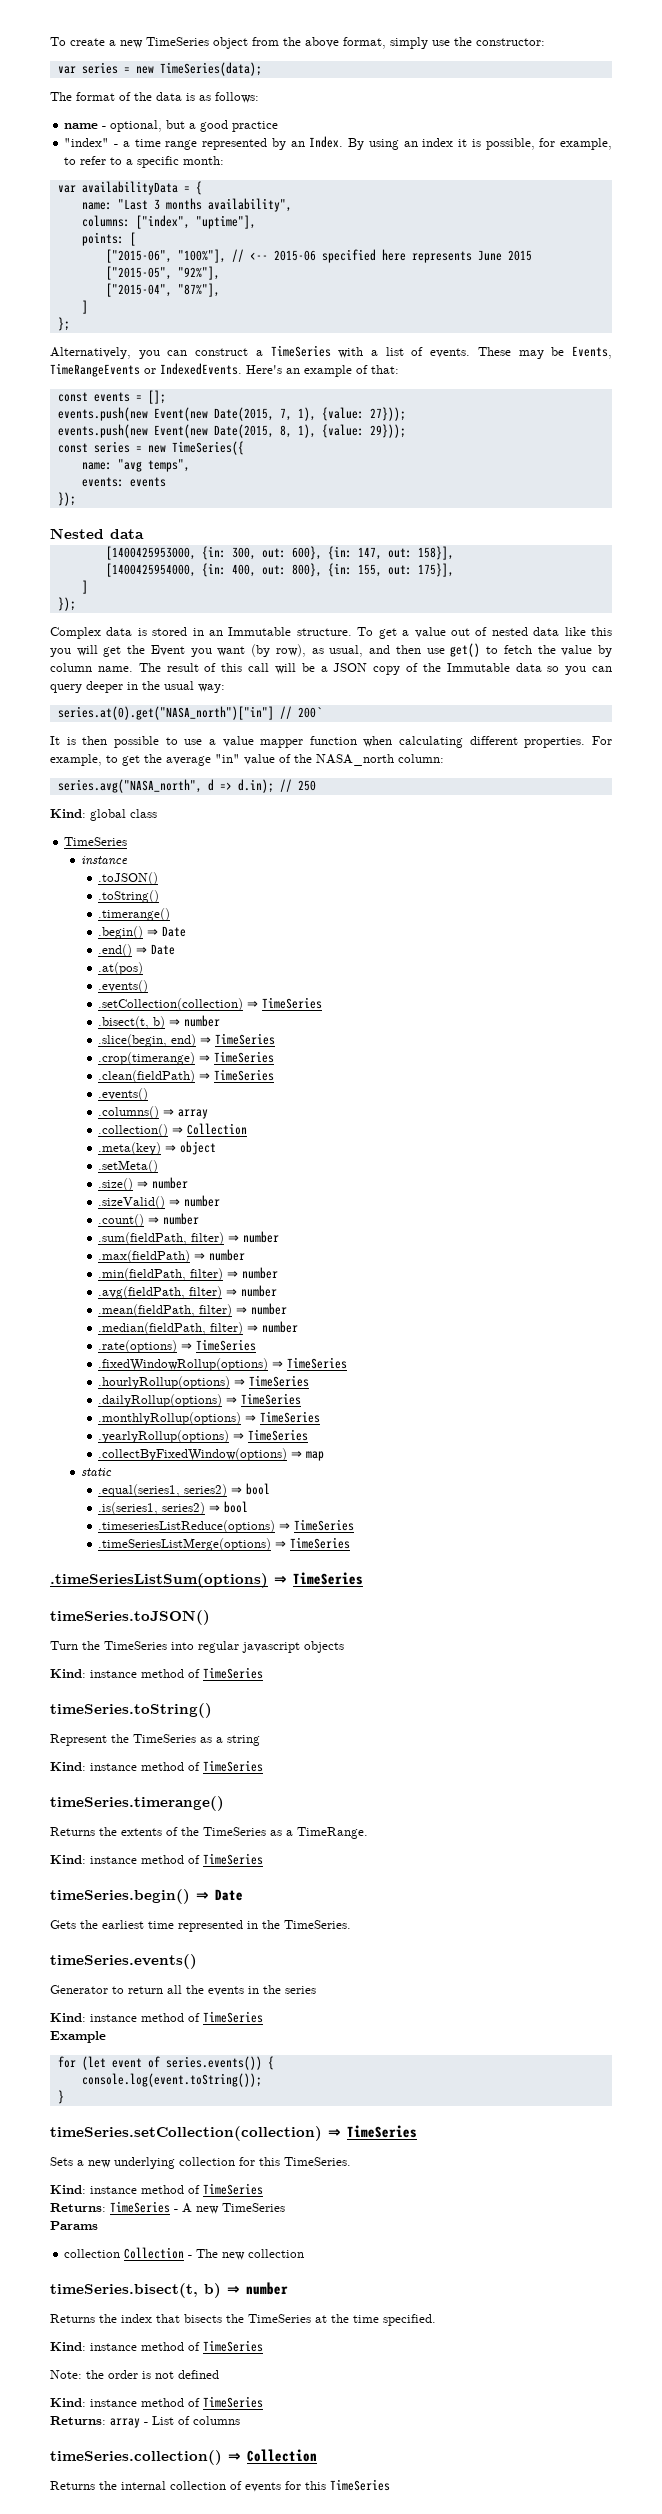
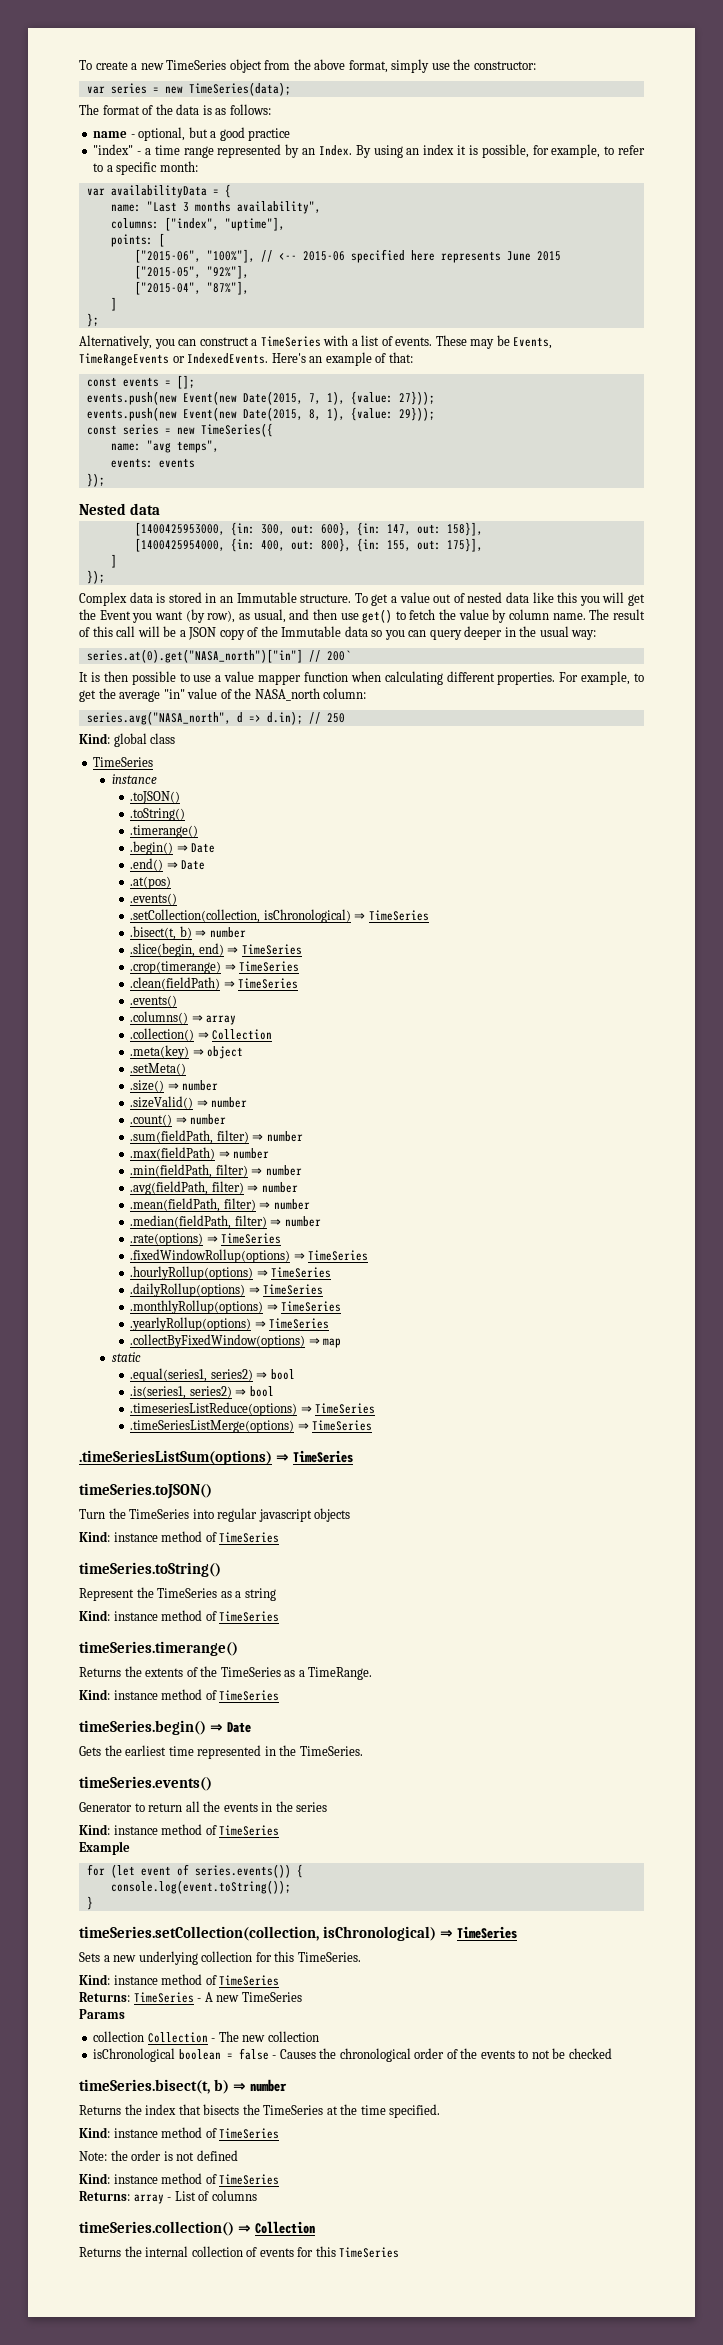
- .setCollection(collection) ⇒ TimeSeries
+ .setCollection(collection, isChronological) ⇒ TimeSeries
- timeSeries.setCollection(collection) ⇒ TimeSeries
+ timeSeries.setCollection(collection, isChronological) ⇒ TimeSeries
+ isChronological boolean = false - Causes the chronological order of the events to not be checked

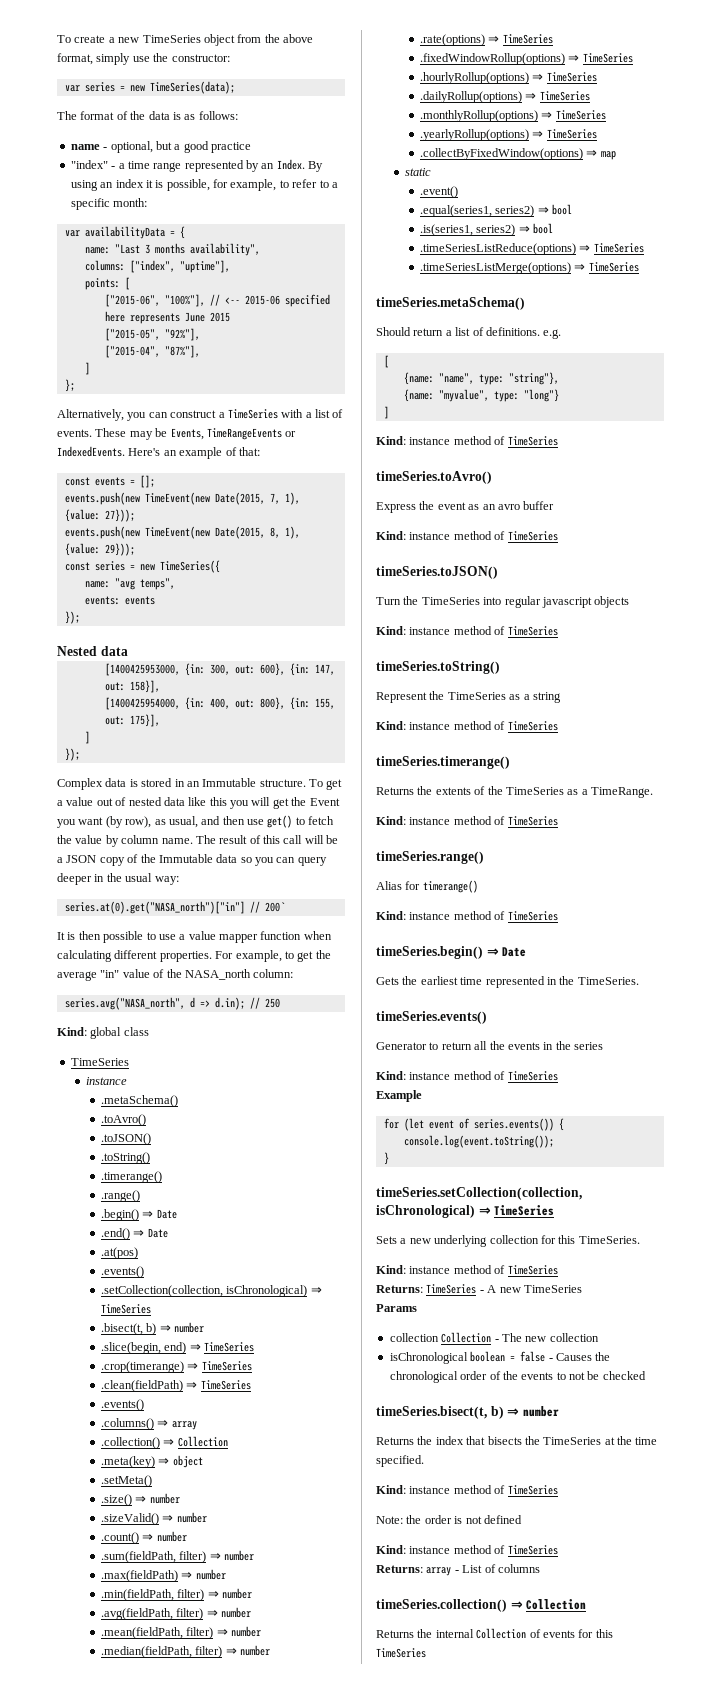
- events.push(new Event(new Date(2015, 7, 1), {value: 27}));
+ events.push(new TimeEvent(new Date(2015, 7, 1), {value: 27}));
- events.push(new Event(new Date(2015, 8, 1), {value: 29}));
+ events.push(new TimeEvent(new Date(2015, 8, 1), {value: 29}));
+ .metaSchema()
+ .toAvro()
+ .range()
+ .event()
- .timeseriesListReduce(options) ⇒ TimeSeries
+ .timeSeriesListReduce(options) ⇒ TimeSeries
- .timeSeriesListSum(options) ⇒ TimeSeries
+ timeSeries.metaSchema()
+ Should return a list of definitions. e.g.
+ [
+ {name: "name", type: "string"},
+ {name: "myvalue", type: "long"}
+ ]
+ Kind: instance method of TimeSeries
+ timeSeries.toAvro()
+ Express the event as an avro buffer
+ Kind: instance method of TimeSeries
+ timeSeries.range()
+ Alias for timerange()
+ Kind: instance method of TimeSeries
- Returns the internal collection of events for this TimeSeries
+ Returns the internal Collection of events for this TimeSeries

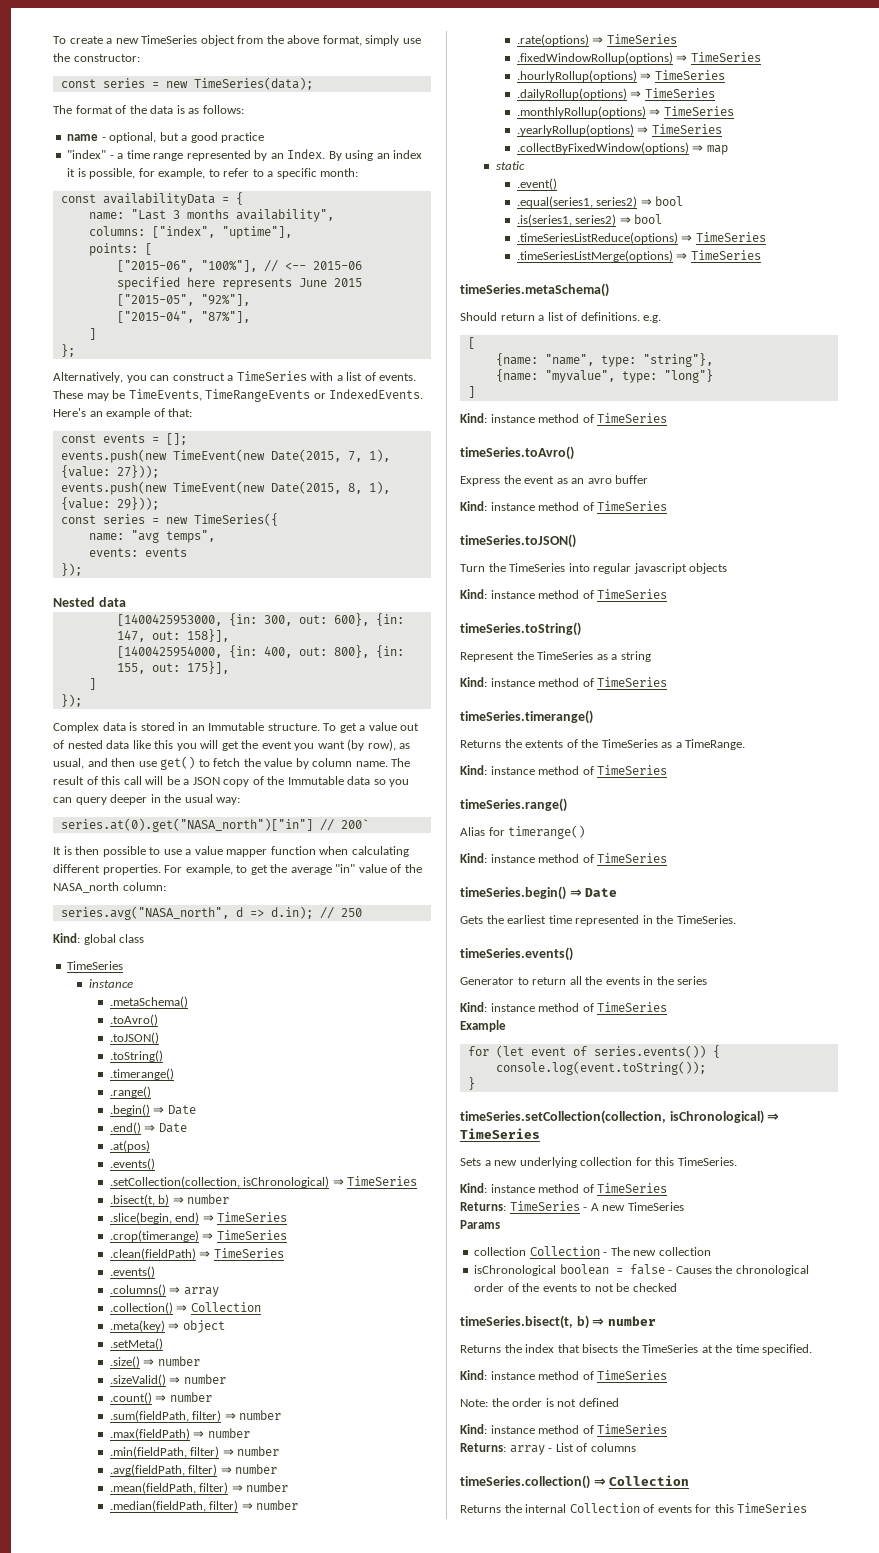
- var series = new TimeSeries(data);
+ const series = new TimeSeries(data);
- var availabilityData = {
+ const availabilityData = {
- These may be Events, TimeRangeEvents or IndexedEvents.
+ These may be TimeEvents, TimeRangeEvents or IndexedEvents.
- To get a value out of nested data like this you will get the Event you want (by row), as usual, and then use get() to fetch the value by column name.
+ To get a value out of nested data like this you will get the event you want (by row), as usual, and then use get() to fetch the value by column name.

